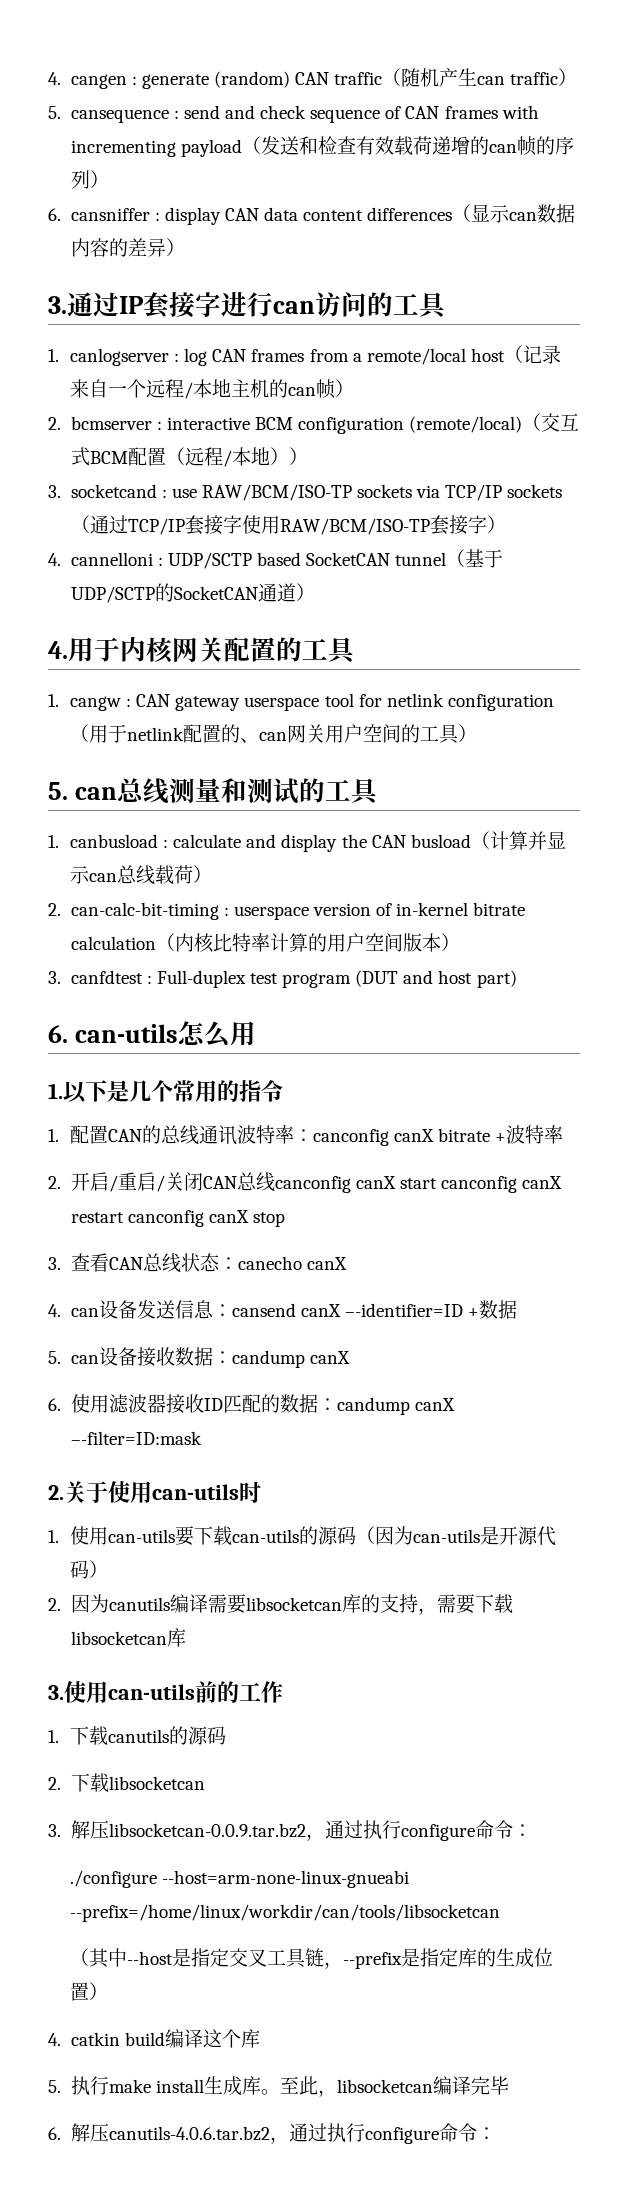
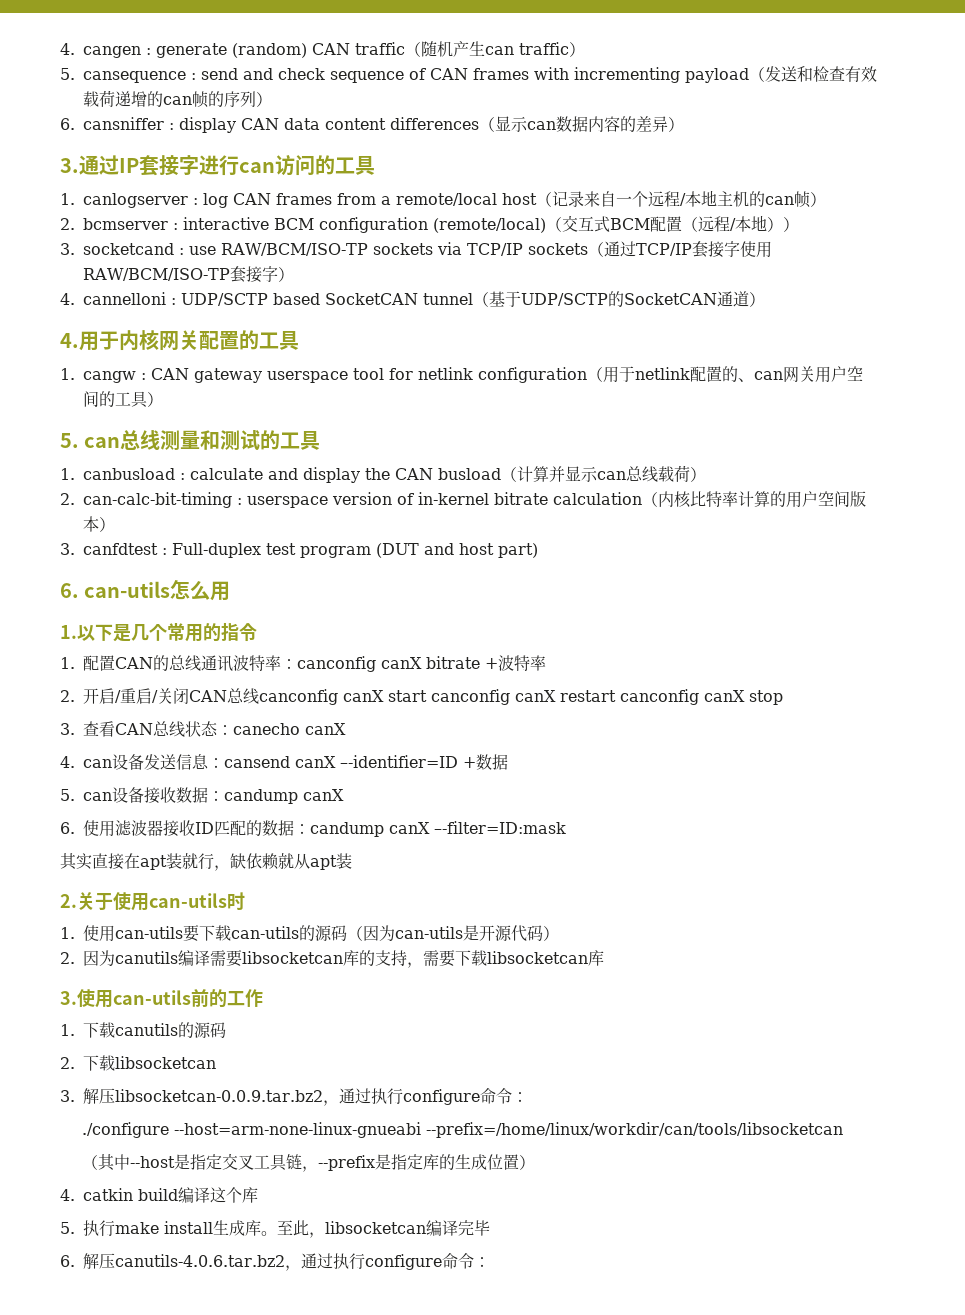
+ 其实直接在apt装就行，缺依赖就从apt装

